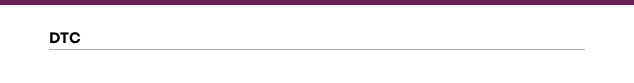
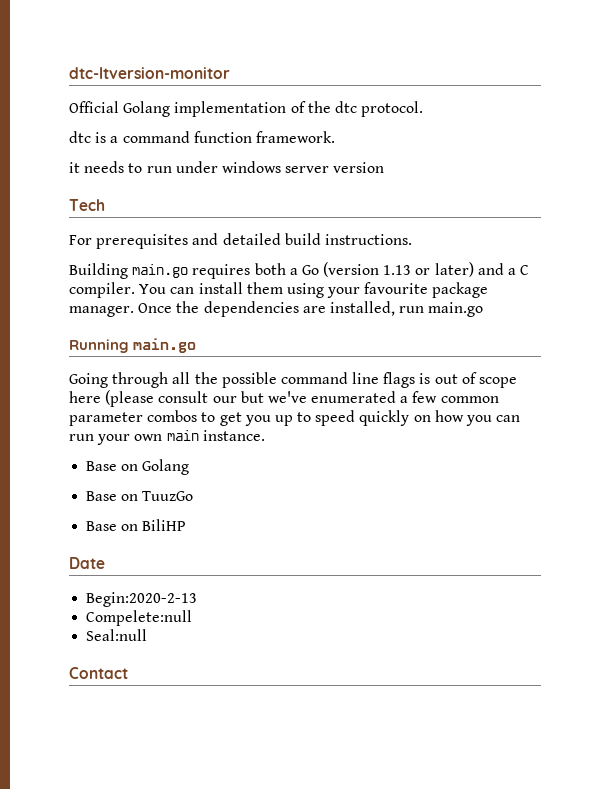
- DTC
+ dtc-ltversion-monitor
+ Official Golang implementation of the dtc protocol.
+ dtc is a command function framework.
+ it needs to run under windows server version
+ Tech
+ For prerequisites and detailed build instructions.
+ Building main.go requires both a Go (version 1.13 or later) and a C compiler. You can install them using your favourite package manager. Once the dependencies are installed, run main.go
+ Running main.go
+ Going through all the possible command line flags is out of scope here (please consult our but we've enumerated a few common parameter combos to get you up to speed quickly on how you can run your own main instance.
+ Base on Golang
+ Base on TuuzGo
+ Base on BiliHP
+ Date
+ Begin:2020-2-13
+ Compelete:null
+ Seal:null
+ Contact

